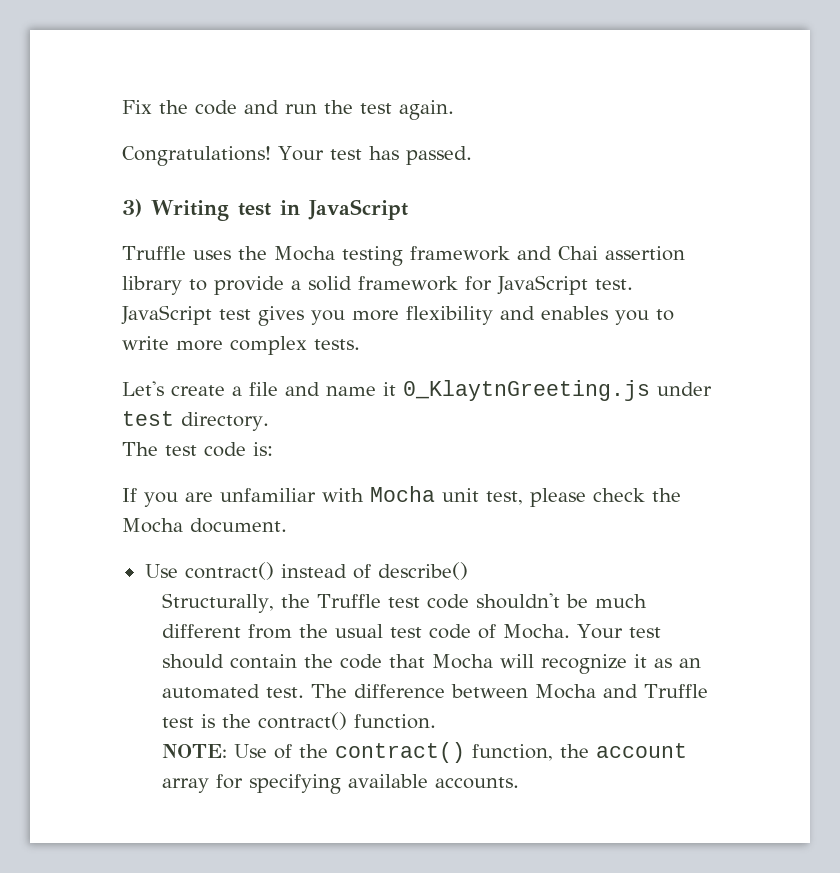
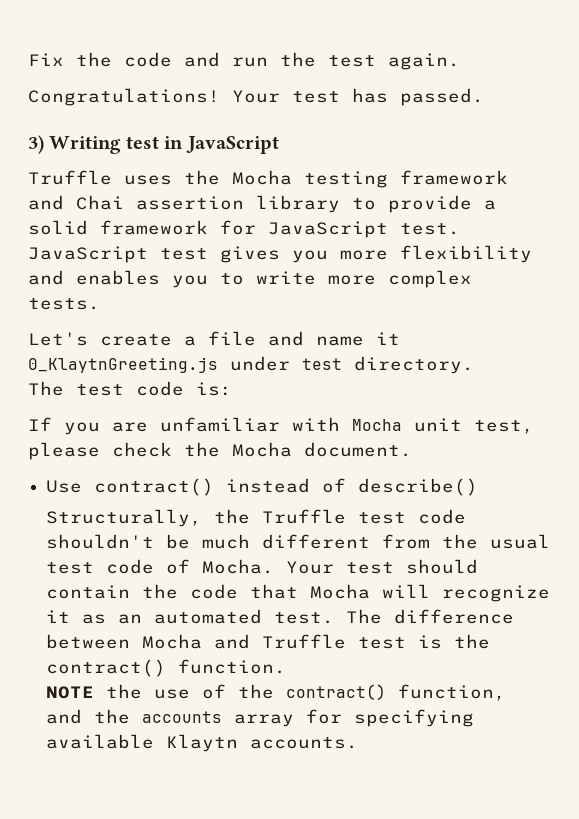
- NOTE: Use of the contract() function, the account array for specifying available accounts.
+ NOTE the use of the contract() function, and the accounts array for specifying available Klaytn accounts.

